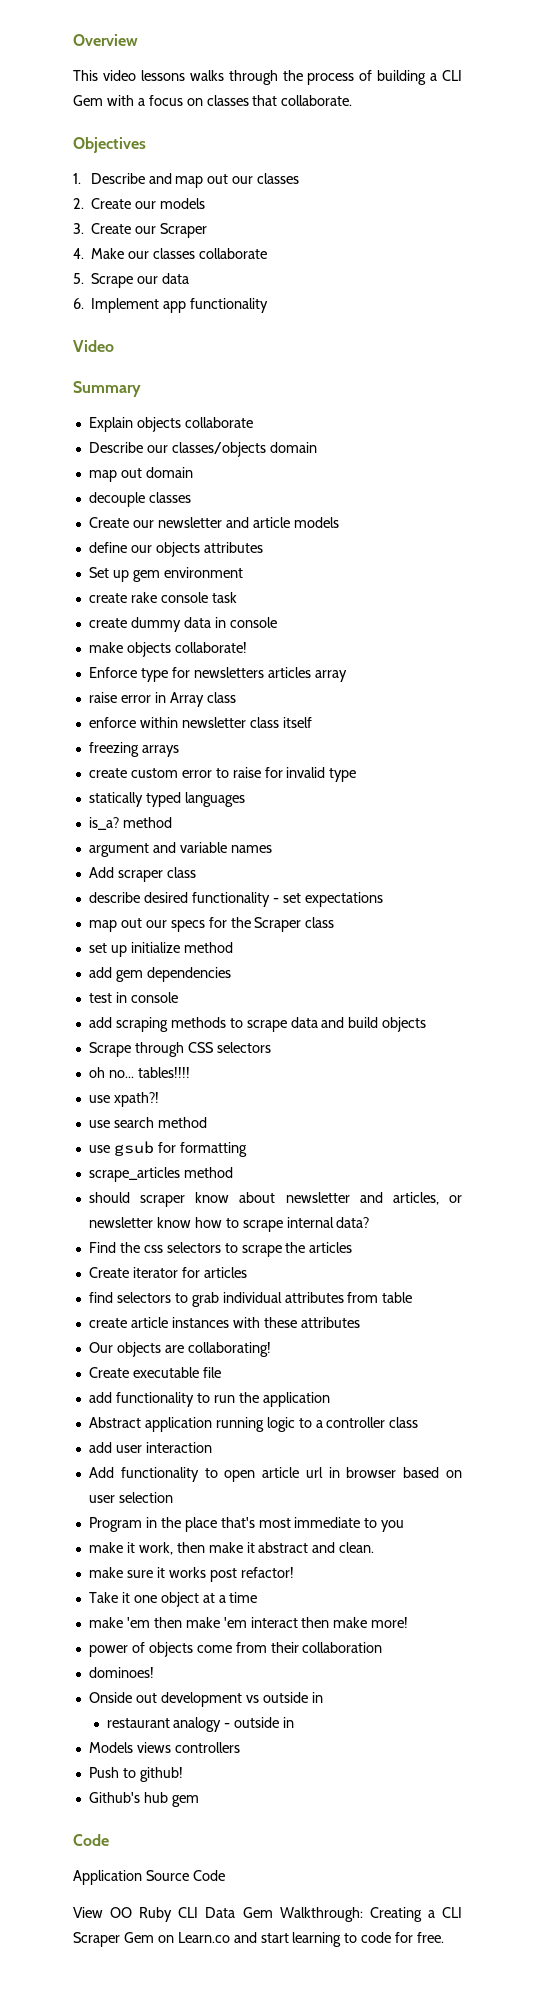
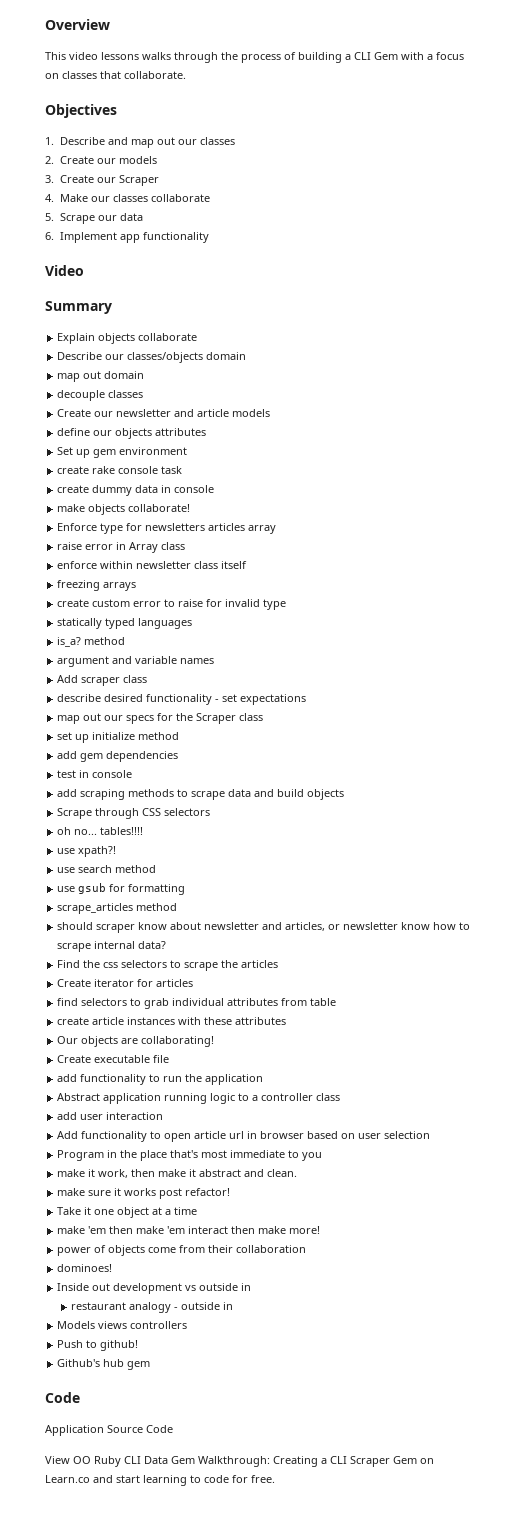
- Onside out development vs outside in
+ Inside out development vs outside in

